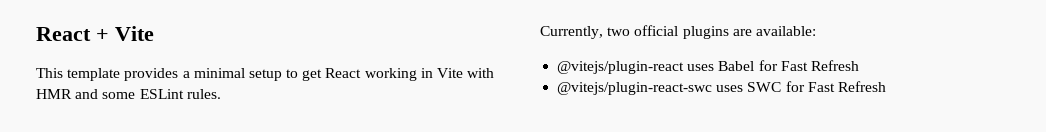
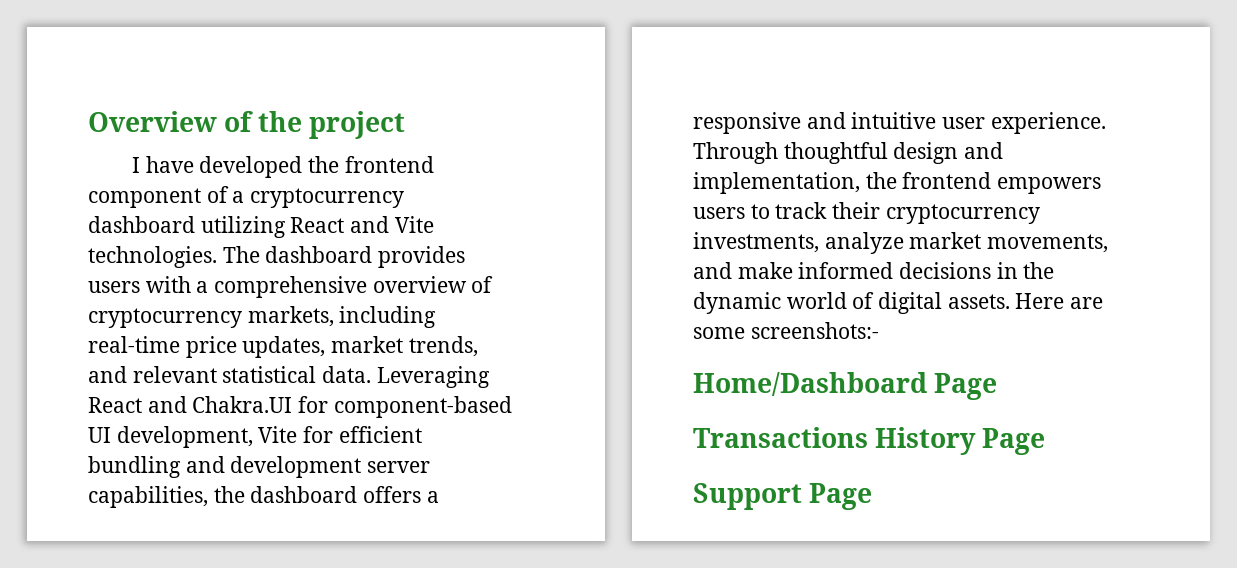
- React + Vite
- This template provides a minimal setup to get React working in Vite with HMR and some ESLint rules.
- Currently, two official plugins are available:
- @vitejs/plugin-react uses Babel for Fast Refresh
- @vitejs/plugin-react-swc uses SWC for Fast Refresh
+ Overview of the project
+ I have developed the frontend component of a cryptocurrency dashboard utilizing React and Vite technologies. The dashboard provides users with a comprehensive overview of cryptocurrency markets, including real-time price updates, market trends, and relevant statistical data. Leveraging React and Chakra.UI for component-based UI development, Vite for efficient bundling and development server capabilities, the dashboard offers a responsive and intuitive user experience. Through thoughtful design and implementation, the frontend empowers users to track their cryptocurrency investments, analyze market movements, and make informed decisions in the dynamic world of digital assets. Here are some screenshots:-
+ Home/Dashboard Page
+ Transactions History Page
+ Support Page

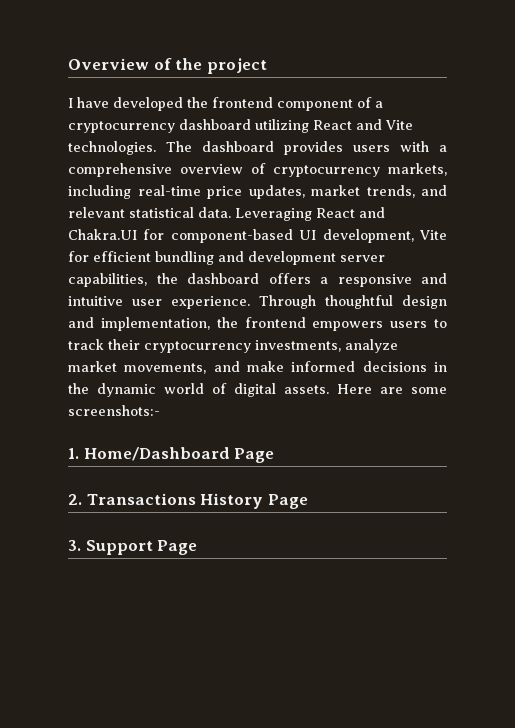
- Home/Dashboard Page
+ 1. Home/Dashboard Page
- Transactions History Page
+ 2. Transactions History Page
- Support Page
+ 3. Support Page

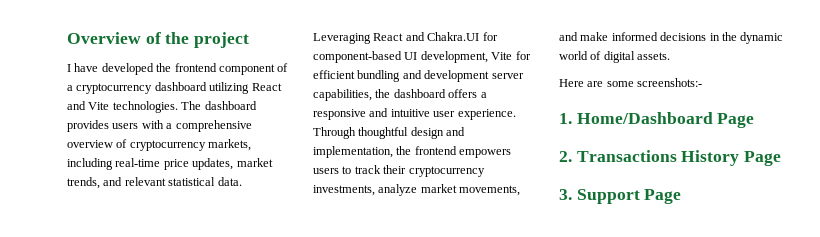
- Through thoughtful design and implementation, the frontend empowers users to track their cryptocurrency investments, analyze market movements, and make informed decisions in the dynamic world of digital assets. Here are some screenshots:-
+ Through thoughtful design and implementation, the frontend empowers users to track their cryptocurrency investments, analyze market movements, and make informed decisions in the dynamic world of digital assets.
+ Here are some screenshots:-

